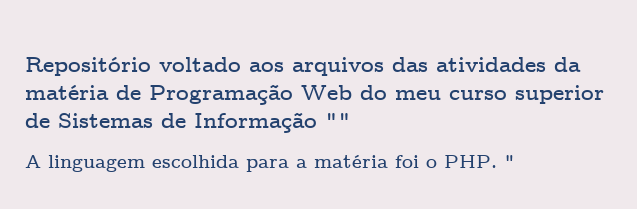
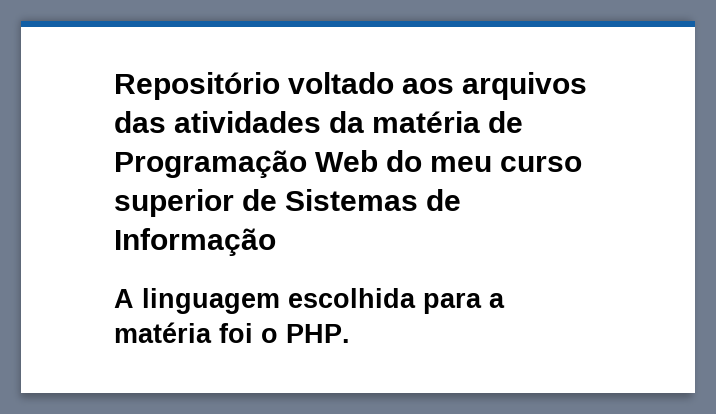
- Repositório voltado aos arquivos das atividades da matéria de Programação Web do meu curso superior de Sistemas de Informação ""
+ Repositório voltado aos arquivos das atividades da matéria de Programação Web do meu curso superior de Sistemas de Informação
- A linguagem escolhida para a matéria foi o PHP. "
+ A linguagem escolhida para a matéria foi o PHP.

